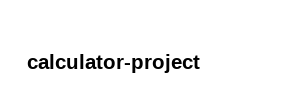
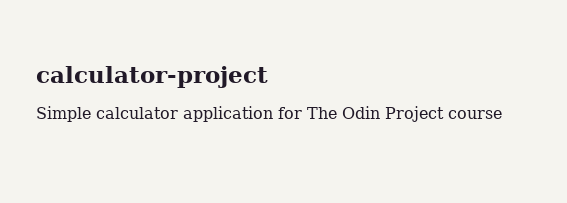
+ Simple calculator application for The Odin Project course

